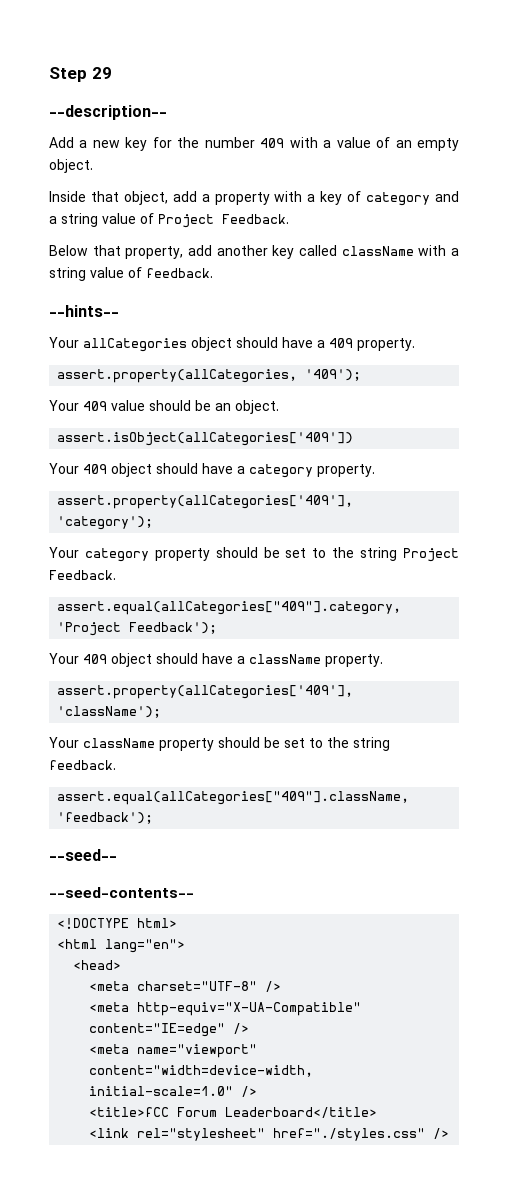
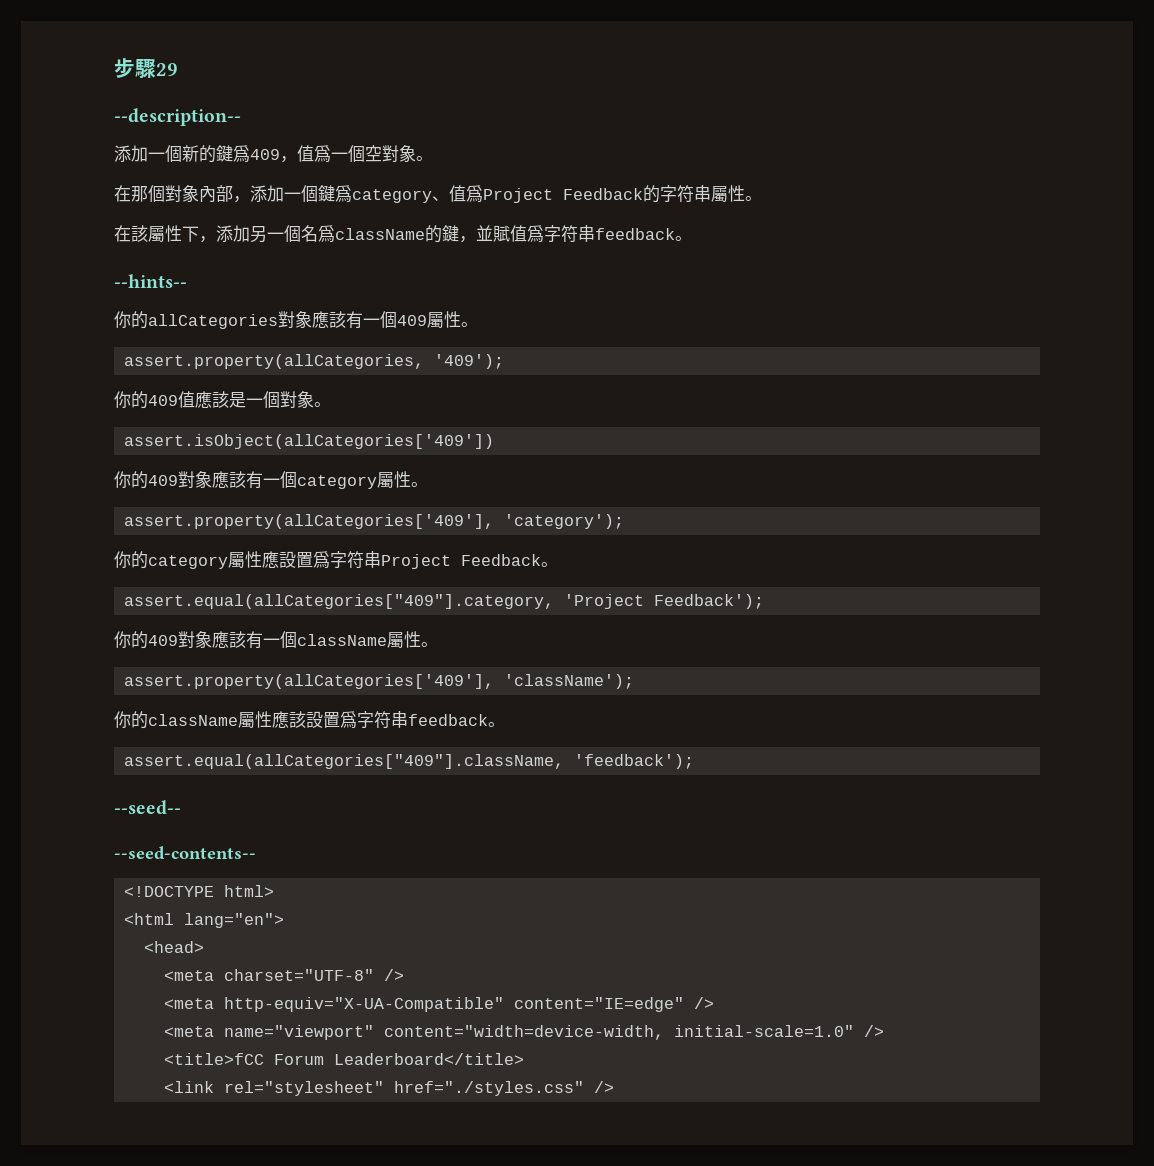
- Step 29
+ 步驟29
- Add a new key for the number 409 with a value of an empty object.
- Inside that object, add a property with a key of category and a string value of Project Feedback.
- Below that property, add another key called className with a string value of feedback.
+ 添加一個新的鍵爲409，值爲一個空對象。
+ 在那個對象內部，添加一個鍵爲category、值爲Project Feedback的字符串屬性。
+ 在該屬性下，添加另一個名爲className的鍵，並賦值爲字符串feedback。
  --hints--
- Your allCategories object should have a 409 property.
+ 你的allCategories對象應該有一個409屬性。
  assert.property(allCategories, '409');
- Your 409 value should be an object.
+ 你的409值應該是一個對象。
  assert.isObject(allCategories['409'])
- Your 409 object should have a category property.
+ 你的409對象應該有一個category屬性。
  assert.property(allCategories['409'], 'category');
- Your category property should be set to the string Project Feedback.
+ 你的category屬性應設置爲字符串Project Feedback。
  assert.equal(allCategories["409"].category, 'Project Feedback');
- Your 409 object should have a className property.
+ 你的409對象應該有一個className屬性。
  assert.property(allCategories['409'], 'className');
- Your className property should be set to the string feedback.
+ 你的className屬性應該設置爲字符串feedback。

